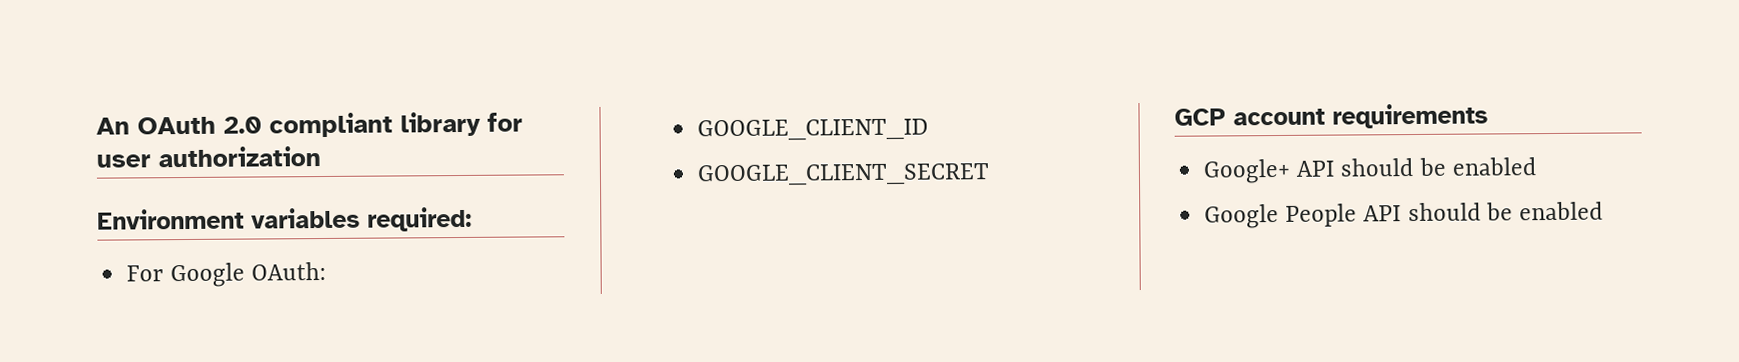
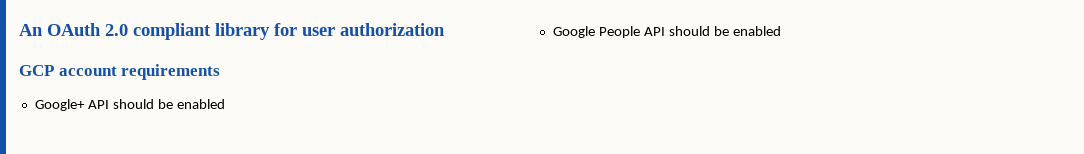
- Environment variables required:
- For Google OAuth:
- GOOGLE_CLIENT_ID
- GOOGLE_CLIENT_SECRET

